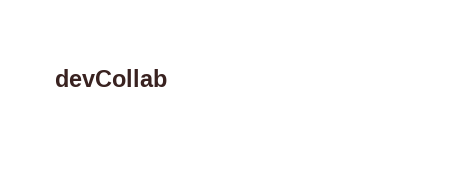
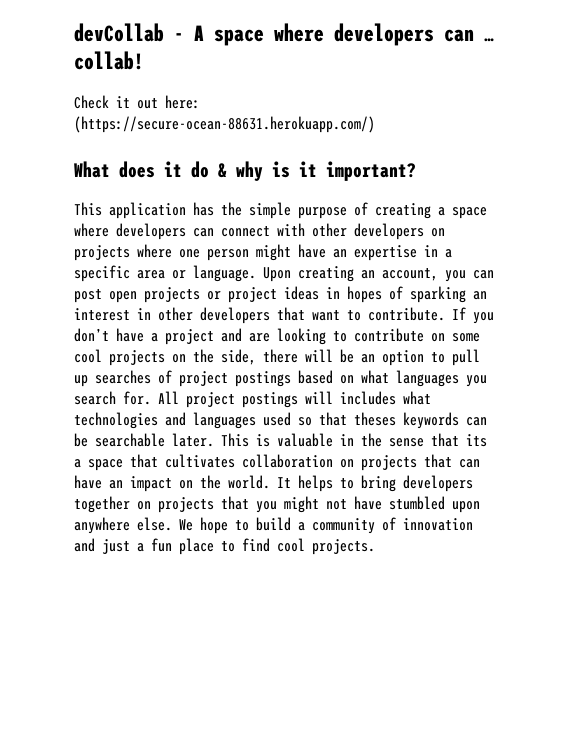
- devCollab
+ devCollab - A space where developers can … collab!
+ Check it out here: (https://secure-ocean-88631.herokuapp.com/)
+ What does it do & why is it important?
+ This application has the simple purpose of creating a space where developers can connect with other developers on projects where one person might have an expertise in a specific area or language. Upon creating an account, you can post open projects or project ideas in hopes of sparking an interest in other developers that want to contribute. If you don’t have a project and are looking to contribute on some cool projects on the side, there will be an option to pull up searches of project postings based on what languages you search for. All project postings will includes what technologies and languages used so that theses keywords can be searchable later. This is valuable in the sense that its a space that cultivates collaboration on projects that can have an impact on the world. It helps to bring developers together on projects that you might not have stumbled upon anywhere else. We hope to build a community of innovation and just a fun place to find cool projects.

